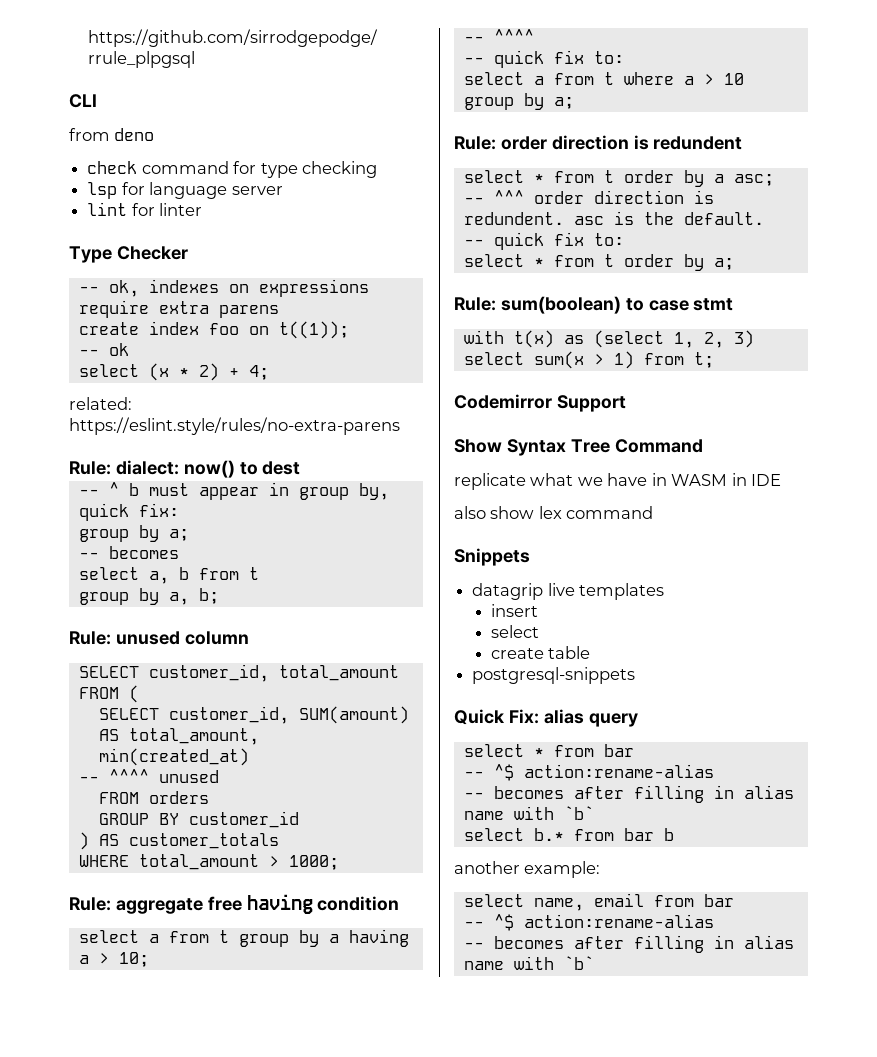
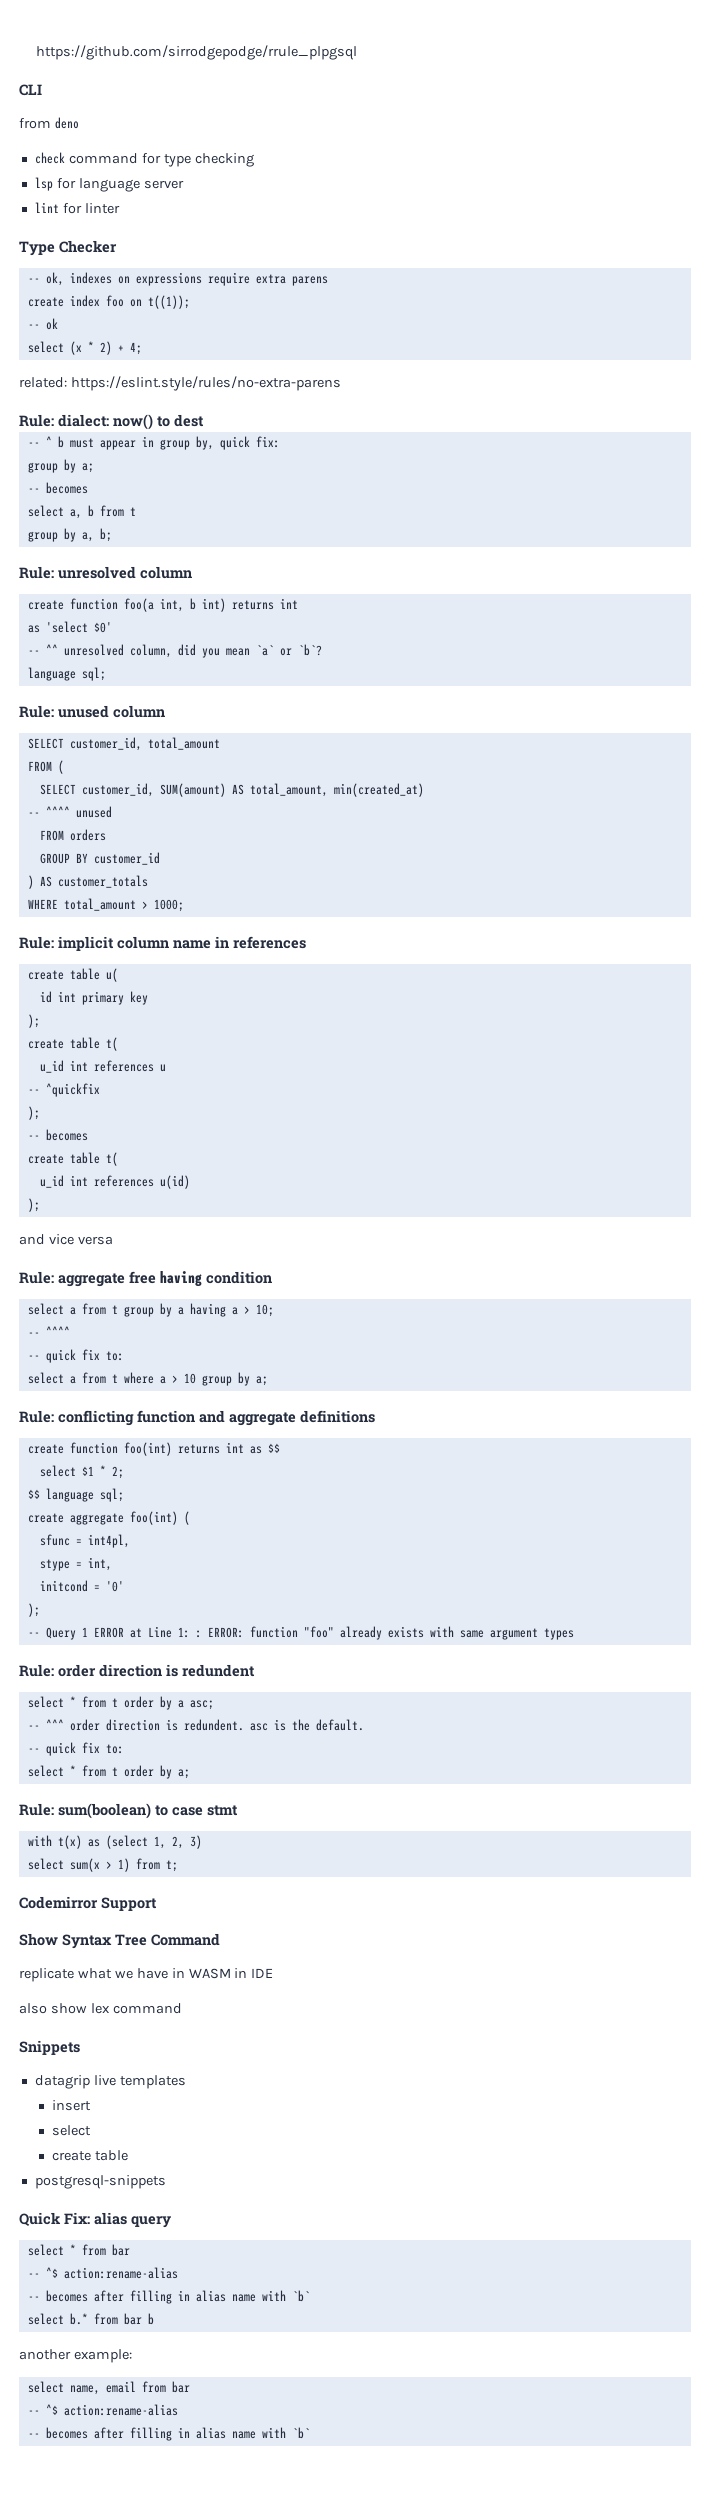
+ Rule: unresolved column
+ create function foo(a int, b int) returns int
+ as 'select $0'
+ -- ^^ unresolved column, did you mean `a` or `b`?
+ language sql;
+ Rule: implicit column name in references
+ create table u(
+ id int primary key
+ );
+ create table t(
+ u_id int references u
+ -- ^quickfix
+ );
+ -- becomes
+ create table t(
+ u_id int references u(id)
+ );
+ and vice versa
+ Rule: conflicting function and aggregate definitions
+ create function foo(int) returns int as $$
+ select $1 * 2;
+ $$ language sql;
+ create aggregate foo(int) (
+ sfunc = int4pl,
+ stype = int,
+ initcond = '0'
+ );
+ -- Query 1 ERROR at Line 1: : ERROR: function "foo" already exists with same argument types

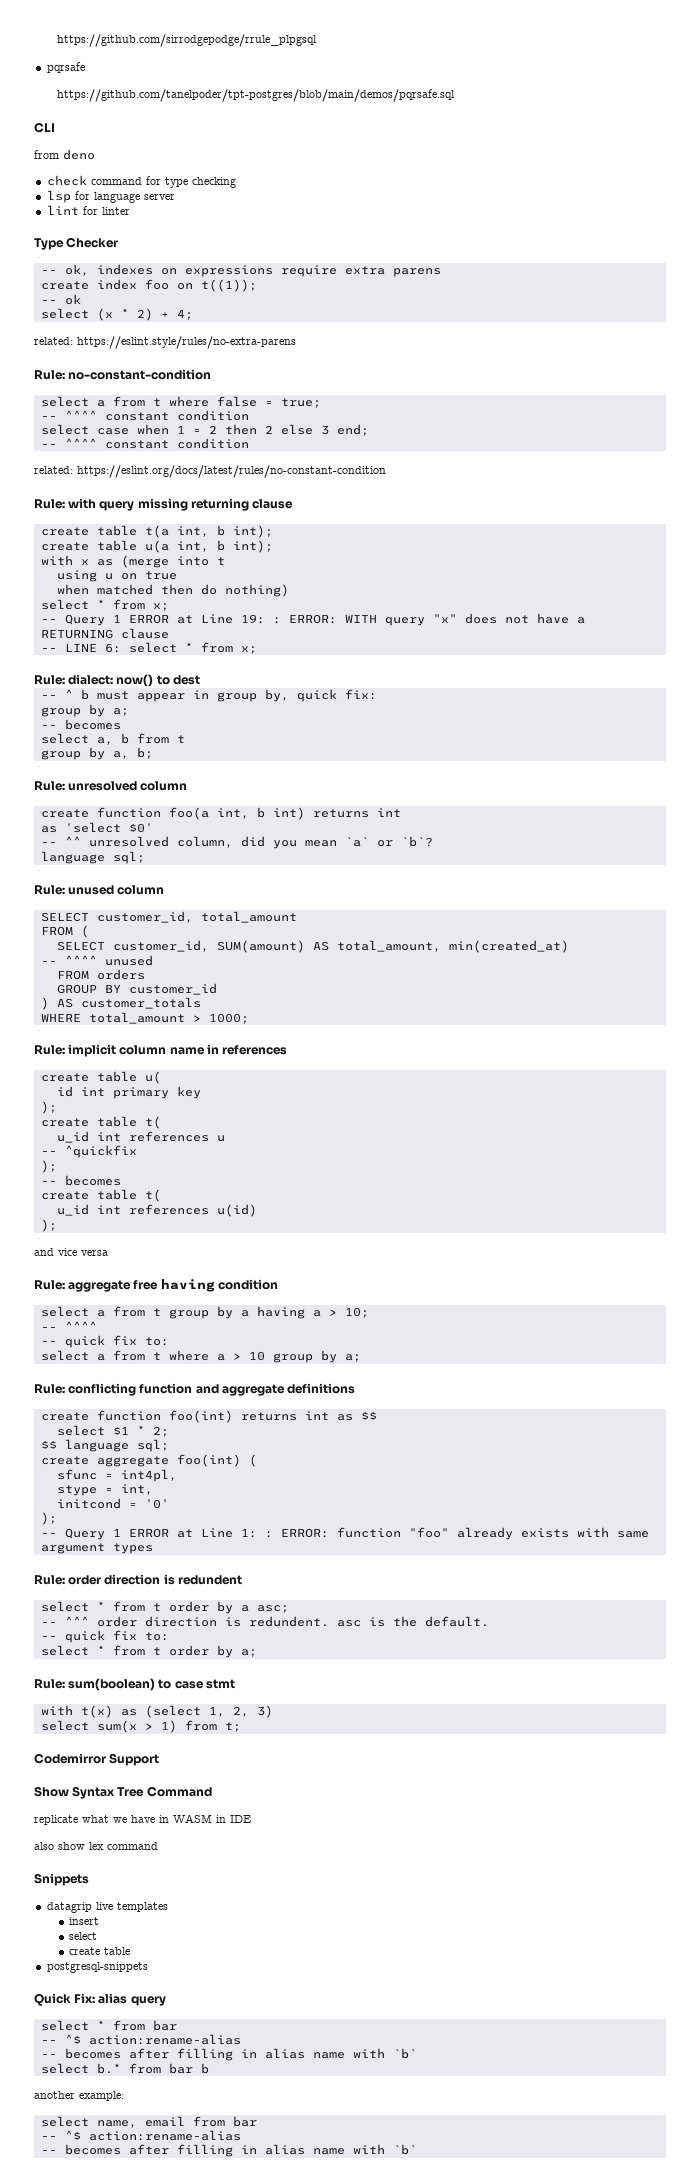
+ pqrsafe
+ https://github.com/tanelpoder/tpt-postgres/blob/main/demos/pqrsafe.sql
+ Rule: no-constant-condition
+ select a from t where false = true;
+ -- ^^^^ constant condition
+ select case when 1 = 2 then 2 else 3 end;
+ -- ^^^^ constant condition
+ related: https://eslint.org/docs/latest/rules/no-constant-condition
+ Rule: with query missing returning clause
+ create table t(a int, b int);
+ create table u(a int, b int);
+ with x as (merge into t
+ using u on true
+ when matched then do nothing)
+ select * from x;
+ -- Query 1 ERROR at Line 19: : ERROR: WITH query "x" does not have a RETURNING clause
+ -- LINE 6: select * from x;

